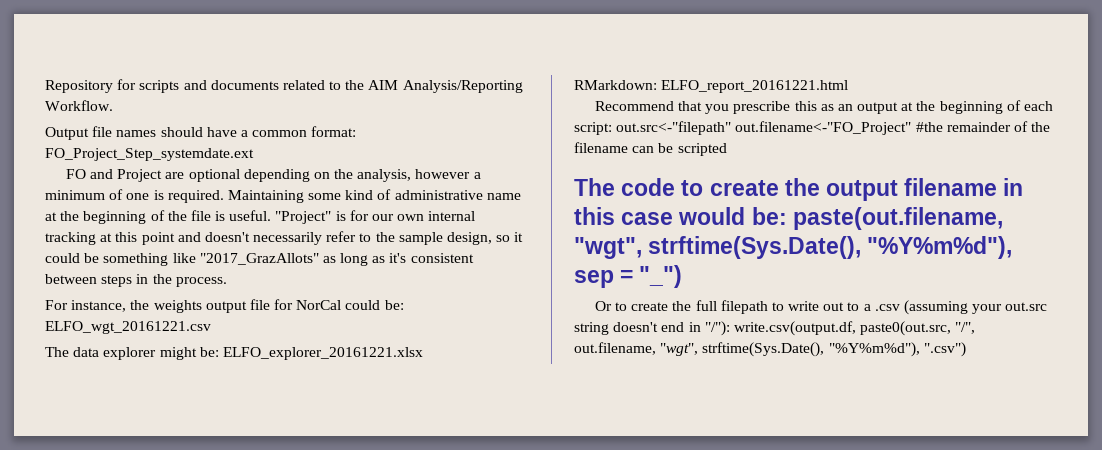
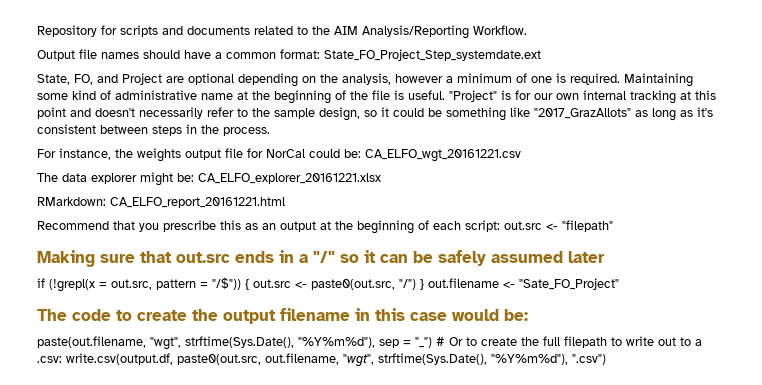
- Output file names should have a common format: FO_Project_Step_systemdate.ext
- FO and Project are optional depending on the analysis, however a minimum of one is required.
+ Output file names should have a common format: State_FO_Project_Step_systemdate.ext
+ State, FO, and Project are optional depending on the analysis, however a minimum of one is required.
- For instance, the weights output file for NorCal could be: ELFO_wgt_20161221.csv
+ For instance, the weights output file for NorCal could be: CA_ELFO_wgt_20161221.csv
- The data explorer might be: ELFO_explorer_20161221.xlsx
+ The data explorer might be: CA_ELFO_explorer_20161221.xlsx
- RMarkdown: ELFO_report_20161221.html
+ RMarkdown: CA_ELFO_report_20161221.html
- Recommend that you prescribe this as an output at the beginning of each script: out.src<-"filepath" out.filename<-"FO_Project" #the remainder of the filename can be scripted
+ Recommend that you prescribe this as an output at the beginning of each script: out.src <- "filepath"
+ Making sure that out.src ends in a "/" so it can be safely assumed later
+ if (!grepl(x = out.src, pattern = "/$")) { out.src <- paste0(out.src, "/") } out.filename <- "Sate_FO_Project"
- The code to create the output filename in this case would be: paste(out.filename, "wgt", strftime(Sys.Date(), "%Y%m%d"), sep = "_")
- Or to create the full filepath to write out to a .csv (assuming your out.src string doesn't end in "/"): write.csv(output.df, paste0(out.src, "/", out.filename, "wgt", strftime(Sys.Date(), "%Y%m%d"), ".csv")
+ The code to create the output filename in this case would be:
+ paste(out.filename, "wgt", strftime(Sys.Date(), "%Y%m%d"), sep = "_") # Or to create the full filepath to write out to a .csv: write.csv(output.df, paste0(out.src, out.filename, "wgt", strftime(Sys.Date(), "%Y%m%d"), ".csv")

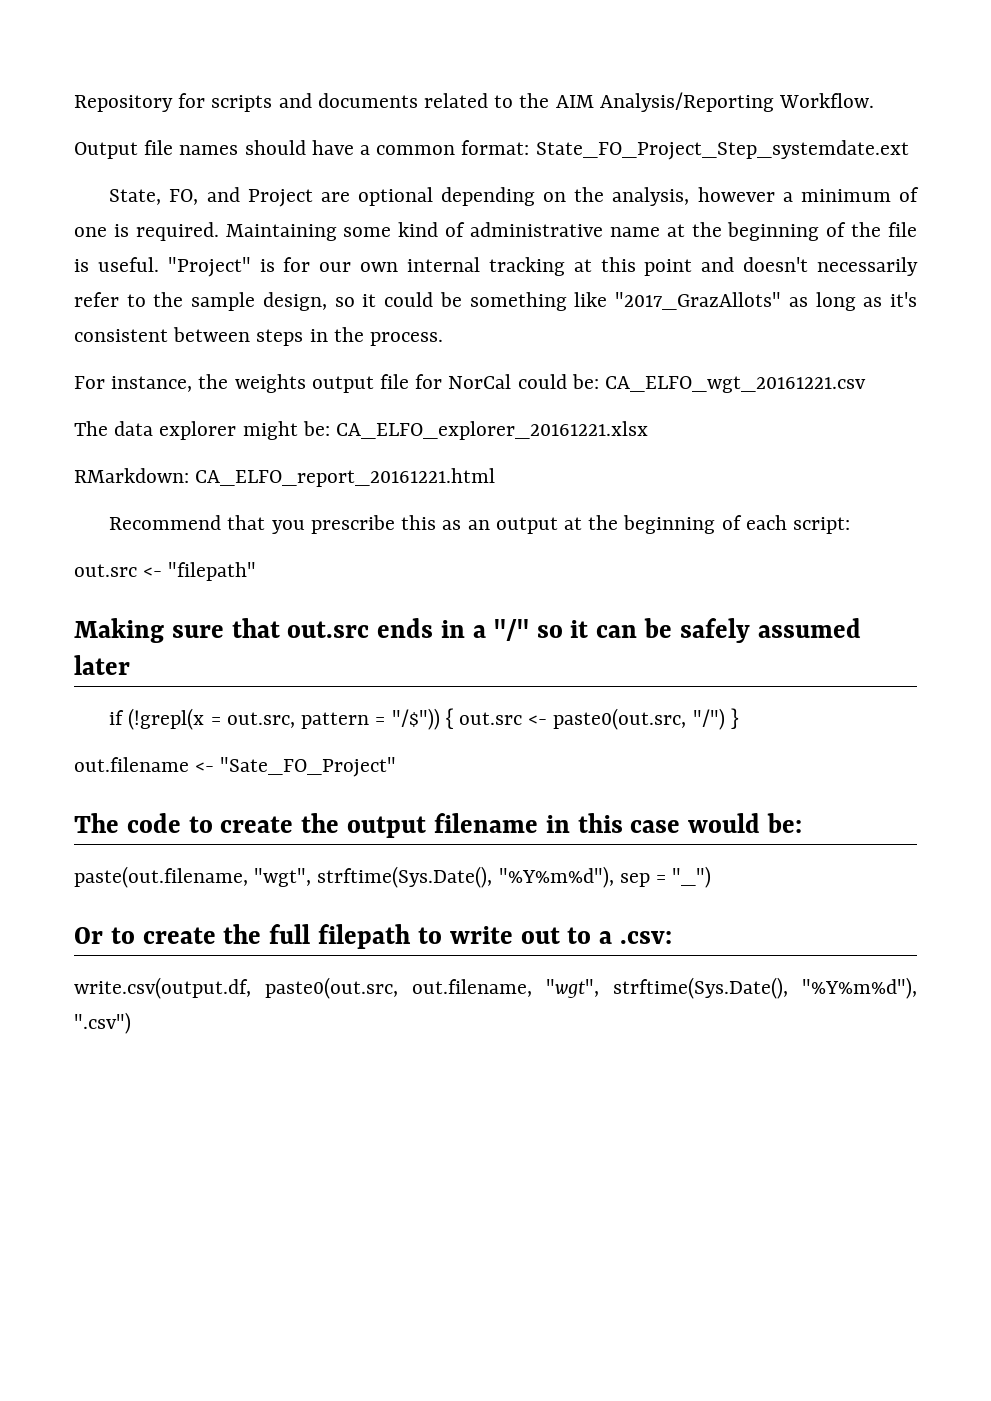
- Recommend that you prescribe this as an output at the beginning of each script: out.src <- "filepath"
+ Recommend that you prescribe this as an output at the beginning of each script:
+ out.src <- "filepath"
- if (!grepl(x = out.src, pattern = "/$")) { out.src <- paste0(out.src, "/") } out.filename <- "Sate_FO_Project"
+ if (!grepl(x = out.src, pattern = "/$")) { out.src <- paste0(out.src, "/") }
+ out.filename <- "Sate_FO_Project"
- paste(out.filename, "wgt", strftime(Sys.Date(), "%Y%m%d"), sep = "_") # Or to create the full filepath to write out to a .csv: write.csv(output.df, paste0(out.src, out.filename, "wgt", strftime(Sys.Date(), "%Y%m%d"), ".csv")
+ paste(out.filename, "wgt", strftime(Sys.Date(), "%Y%m%d"), sep = "_")
+ Or to create the full filepath to write out to a .csv:
+ write.csv(output.df, paste0(out.src, out.filename, "wgt", strftime(Sys.Date(), "%Y%m%d"), ".csv")

